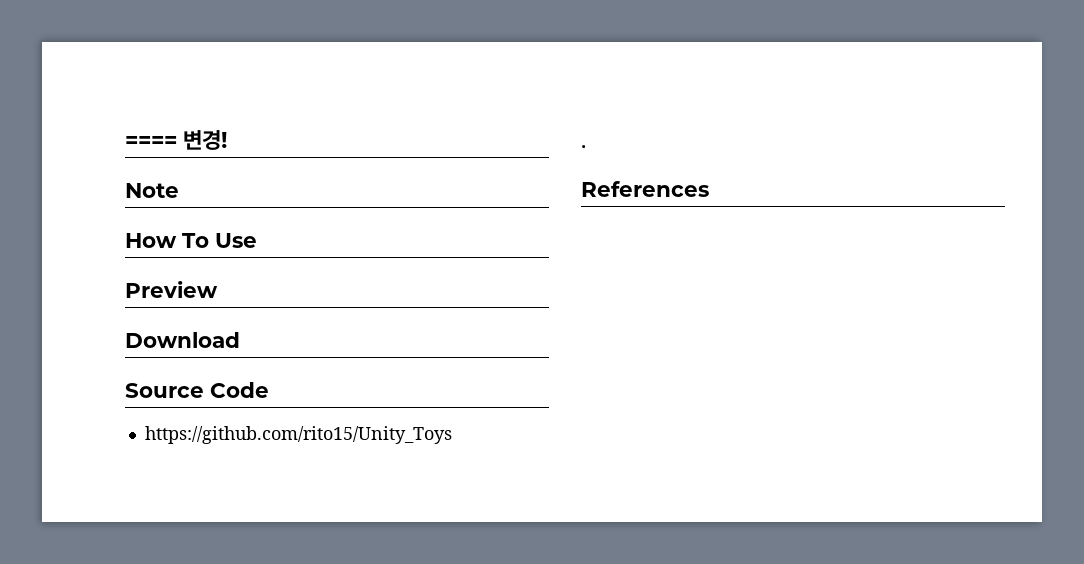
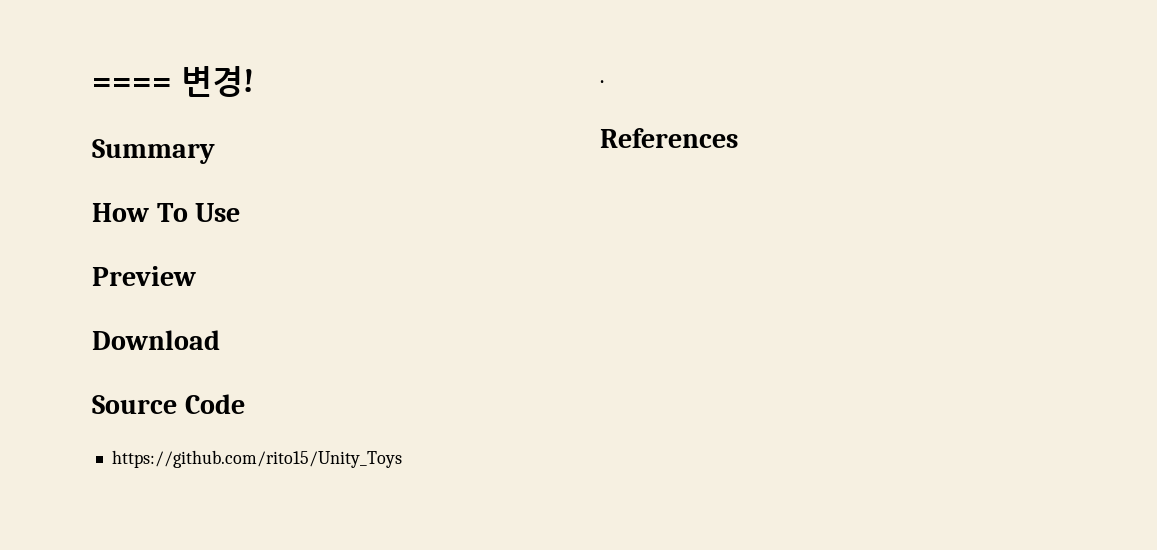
- Note
+ Summary

